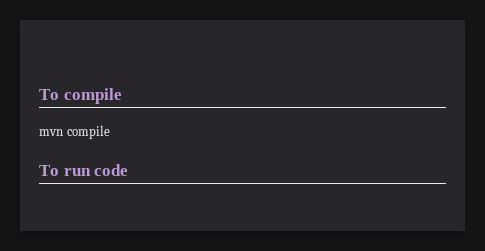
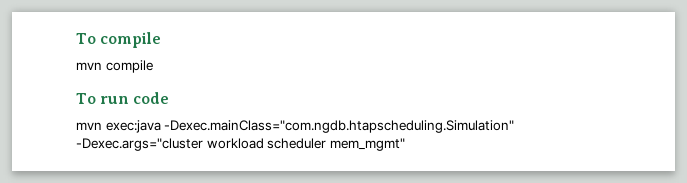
+ mvn exec:java -Dexec.mainClass="com.ngdb.htapscheduling.Simulation" -Dexec.args="cluster workload scheduler mem_mgmt"

